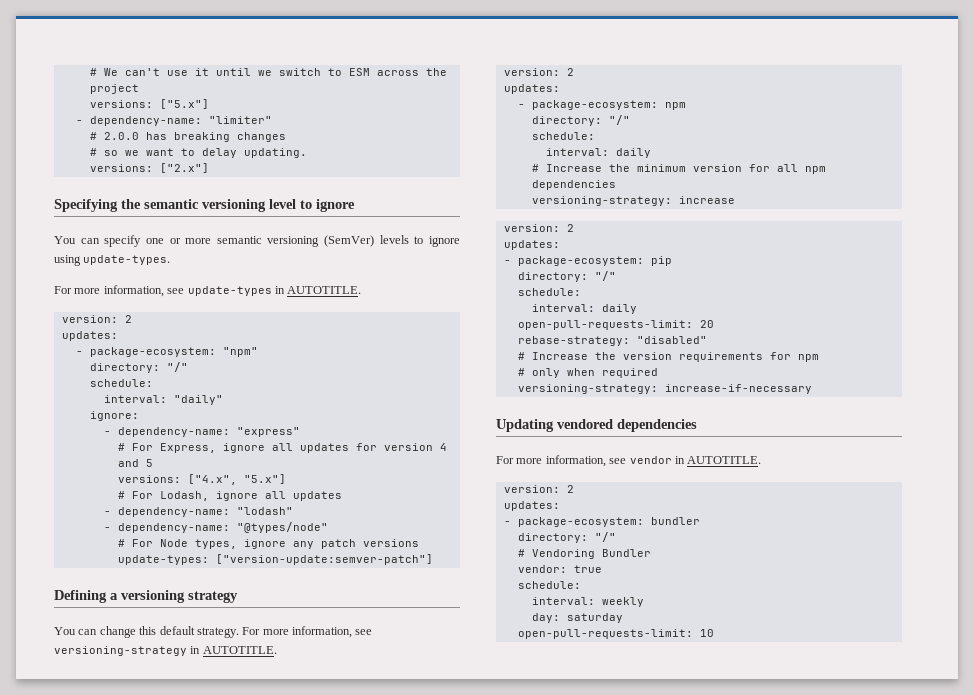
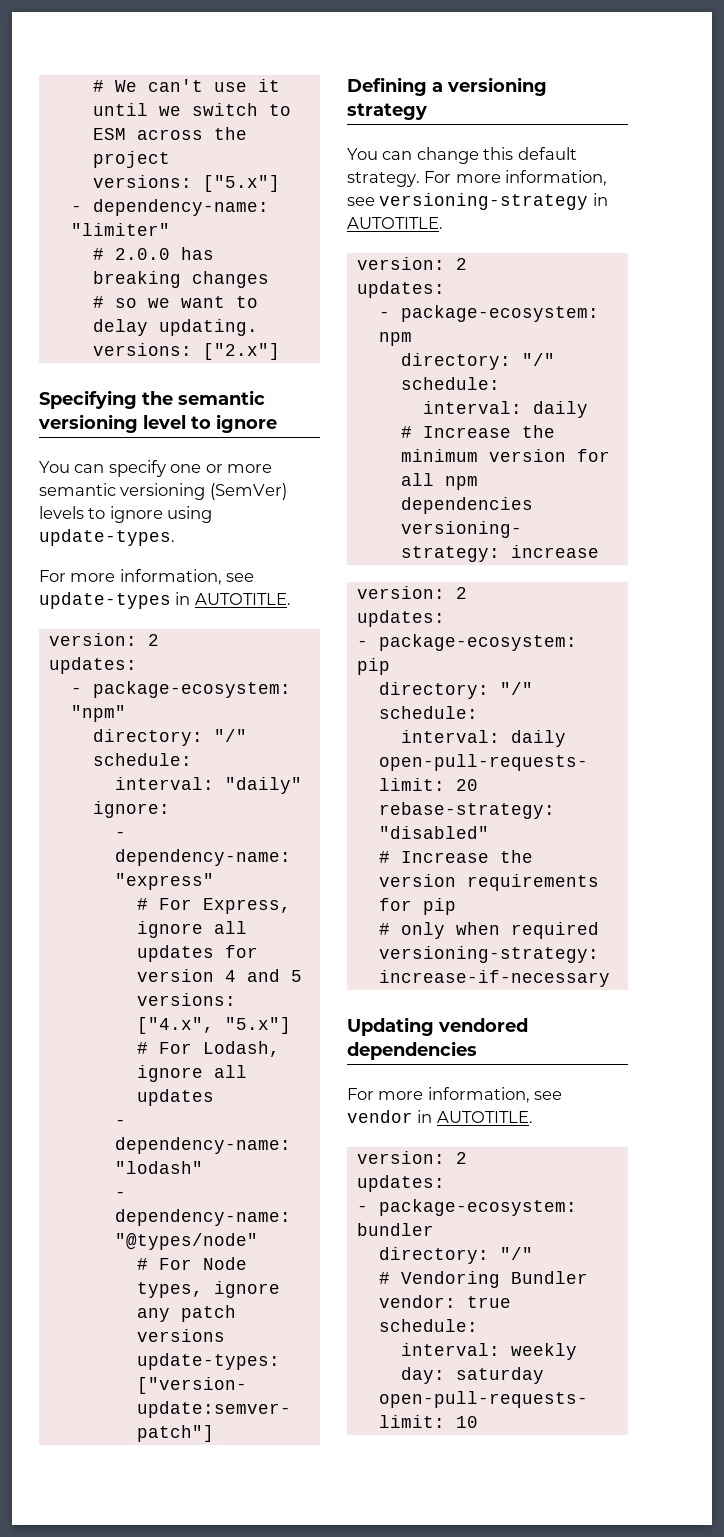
- # Increase the version requirements for npm
+ # Increase the version requirements for pip

